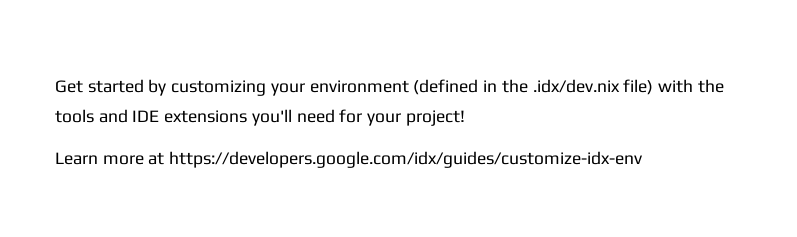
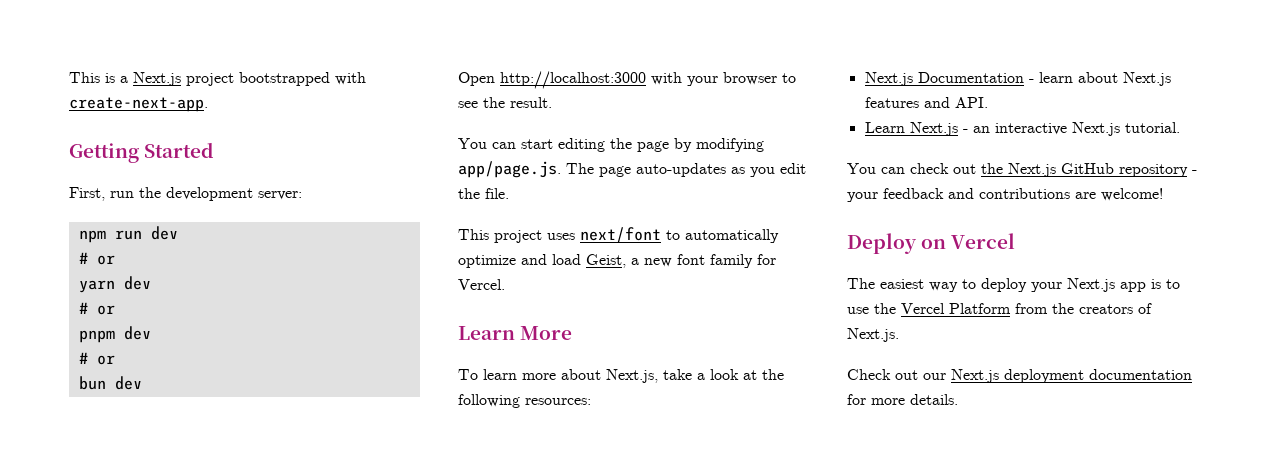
- Get started by customizing your environment (defined in the .idx/dev.nix file) with the tools and IDE extensions you'll need for your project!
- Learn more at https://developers.google.com/idx/guides/customize-idx-env
+ This is a Next.js project bootstrapped with create-next-app.
+ Getting Started
+ First, run the development server:
+ npm run dev
+ # or
+ yarn dev
+ # or
+ pnpm dev
+ # or
+ bun dev
+ Open http://localhost:3000 with your browser to see the result.
+ You can start editing the page by modifying app/page.js. The page auto-updates as you edit the file.
+ This project uses next/font to automatically optimize and load Geist, a new font family for Vercel.
+ Learn More
+ To learn more about Next.js, take a look at the following resources:
+ Next.js Documentation - learn about Next.js features and API.
+ Learn Next.js - an interactive Next.js tutorial.
+ You can check out the Next.js GitHub repository - your feedback and contributions are welcome!
+ Deploy on Vercel
+ The easiest way to deploy your Next.js app is to use the Vercel Platform from the creators of Next.js.
+ Check out our Next.js deployment documentation for more details.

